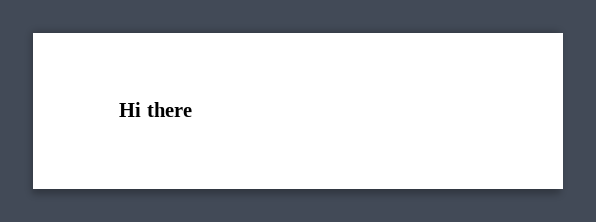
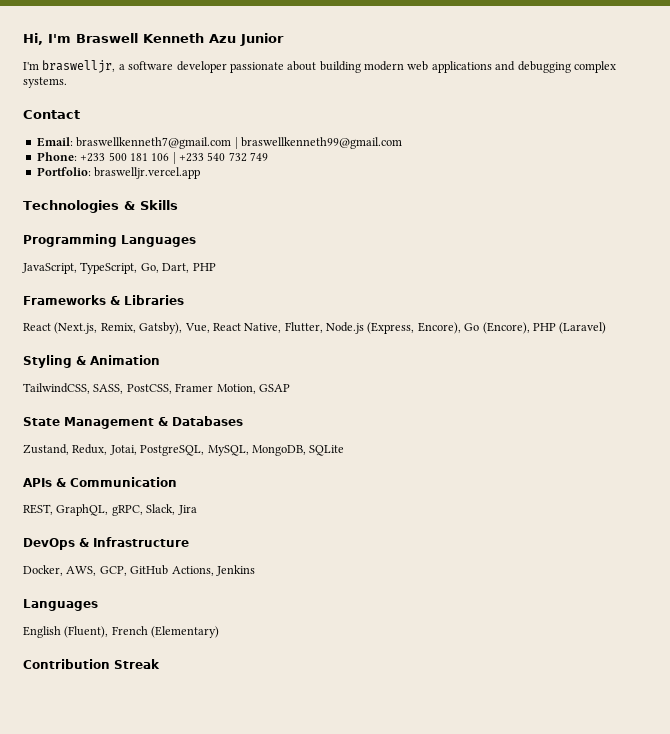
- Hi there
+ Hi, I'm Braswell Kenneth Azu Junior
+ I'm braswelljr, a software developer passionate about building modern web applications and debugging complex systems.
+ Contact
+ Email: braswellkenneth7@gmail.com | braswellkenneth99@gmail.com
+ Phone: +233 500 181 106 | +233 540 732 749
+ Portfolio: braswelljr.vercel.app
+ Technologies & Skills
+ Programming Languages
+ JavaScript, TypeScript, Go, Dart, PHP
+ Frameworks & Libraries
+ React (Next.js, Remix, Gatsby), Vue, React Native, Flutter, Node.js (Express, Encore), Go (Encore), PHP (Laravel)
+ Styling & Animation
+ TailwindCSS, SASS, PostCSS, Framer Motion, GSAP
+ State Management & Databases
+ Zustand, Redux, Jotai, PostgreSQL, MySQL, MongoDB, SQLite
+ APIs & Communication
+ REST, GraphQL, gRPC, Slack, Jira
+ DevOps & Infrastructure
+ Docker, AWS, GCP, GitHub Actions, Jenkins
+ Languages
+ English (Fluent), French (Elementary)
+ Contribution Streak

